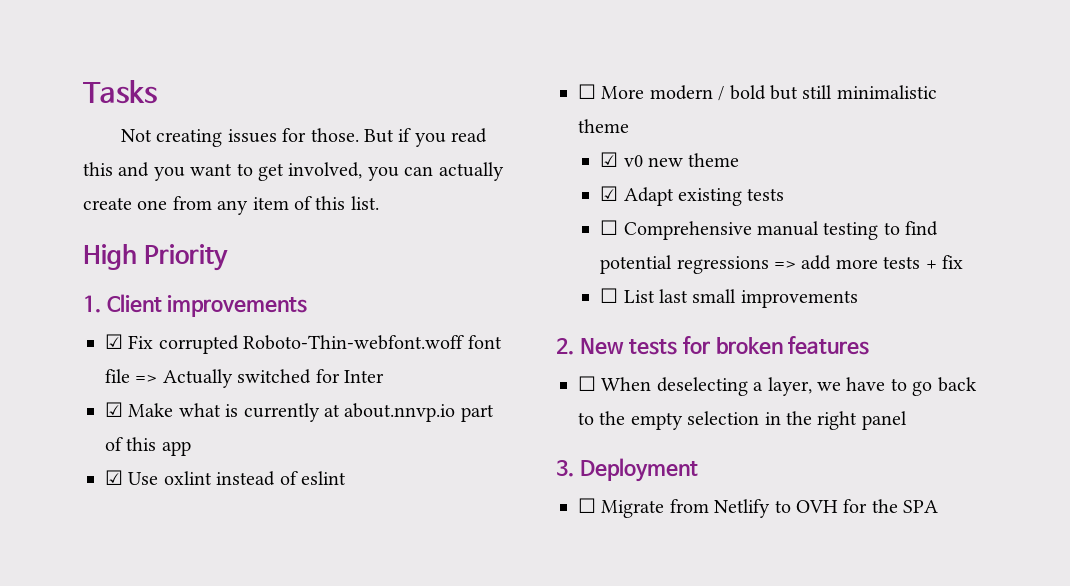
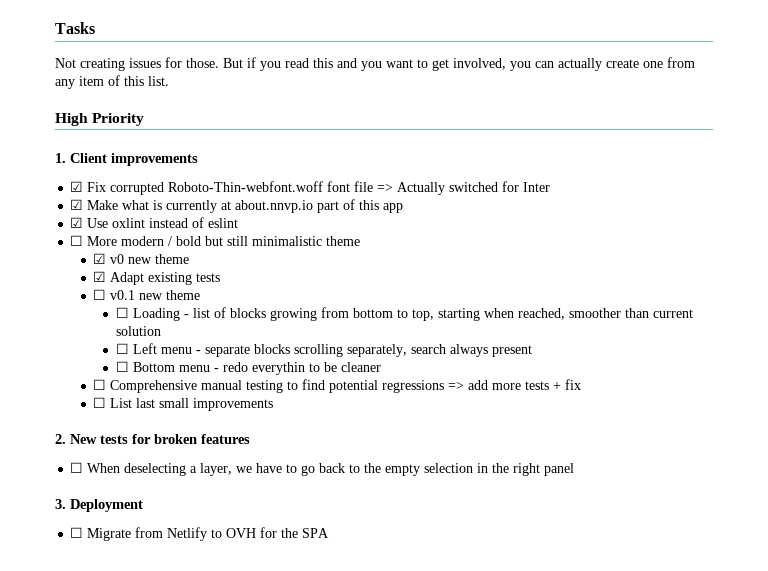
+ ☐ v0.1 new theme
+ ☐ Loading - list of blocks growing from bottom to top, starting when reached, smoother than current solution
+ ☐ Left menu - separate blocks scrolling separately, search always present
+ ☐ Bottom menu - redo everythin to be cleaner

